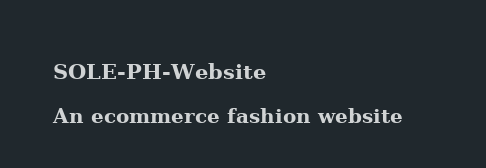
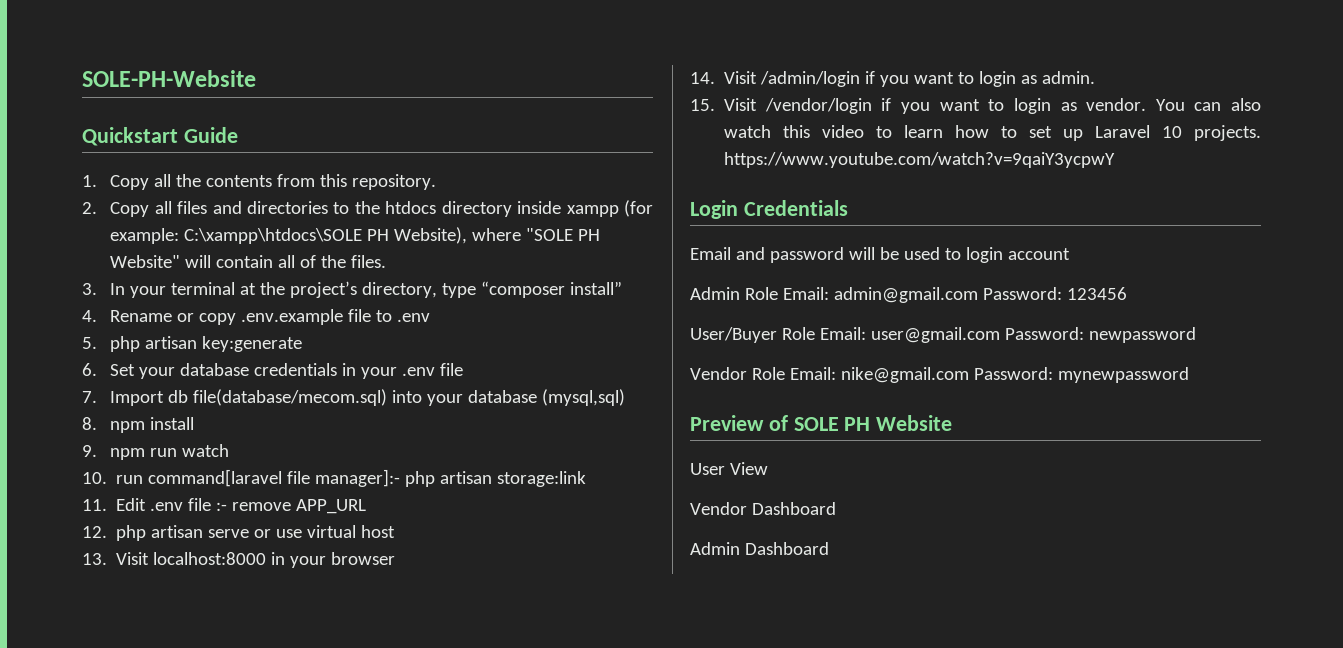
- An ecommerce fashion website
+ Quickstart Guide
+ 1. Copy all the contents from this repository.
+ 2. Copy all files and directories to the htdocs directory inside xampp (for example: C:\xampp\htdocs\SOLE PH Website), where "SOLE PH Website" will contain all of the files.
+ 3. In your terminal at the project’s directory, type “composer install”
+ 4. Rename or copy .env.example file to .env
+ 5. php artisan key:generate
+ 6. Set your database credentials in your .env file
+ 7. Import db file(database/mecom.sql) into your database (mysql,sql)
+ 8. npm install
+ 9. npm run watch
+ 10. run command[laravel file manager]:- php artisan storage:link
+ 11. Edit .env file :- remove APP_URL
+ 12. php artisan serve or use virtual host
+ 13. Visit localhost:8000 in your browser
+ 14. Visit /admin/login if you want to login as admin.
+ 15. Visit /vendor/login if you want to login as vendor. You can also watch this video to learn how to set up Laravel 10 projects. https://www.youtube.com/watch?v=9qaiY3ycpwY
+ Login Credentials
+ Email and password will be used to login account
+ Admin Role Email: admin@gmail.com Password: 123456
+ User/Buyer Role Email: user@gmail.com Password: newpassword
+ Vendor Role Email: nike@gmail.com Password: mynewpassword
+ Preview of SOLE PH Website
+ User View
+ Vendor Dashboard
+ Admin Dashboard

